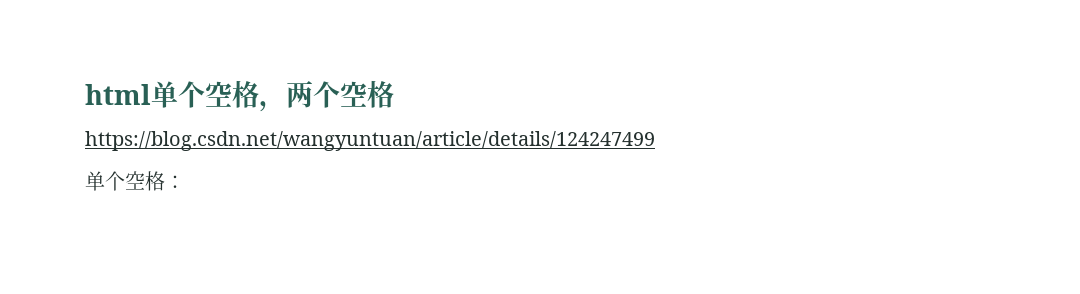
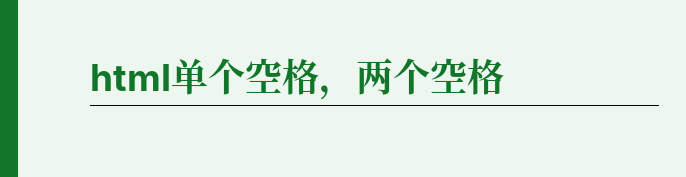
- https://blog.csdn.net/wangyuntuan/article/details/124247499
- 单个空格：

